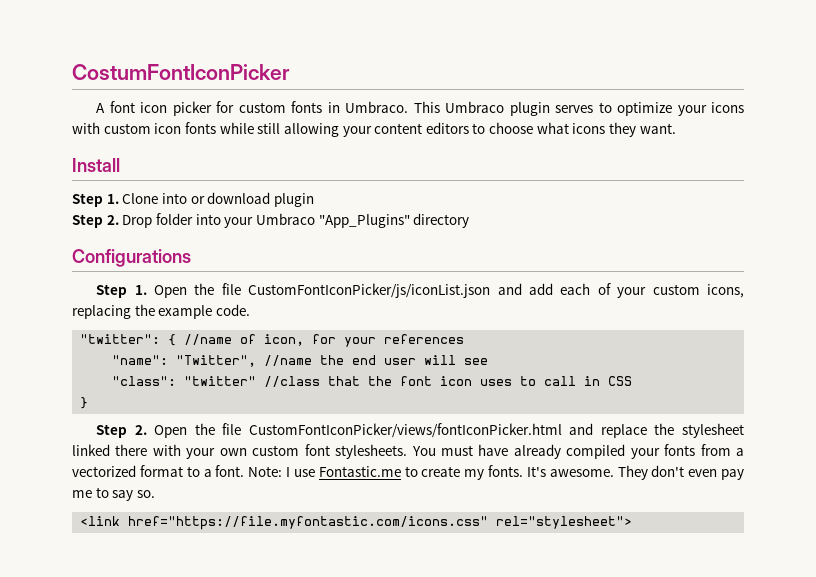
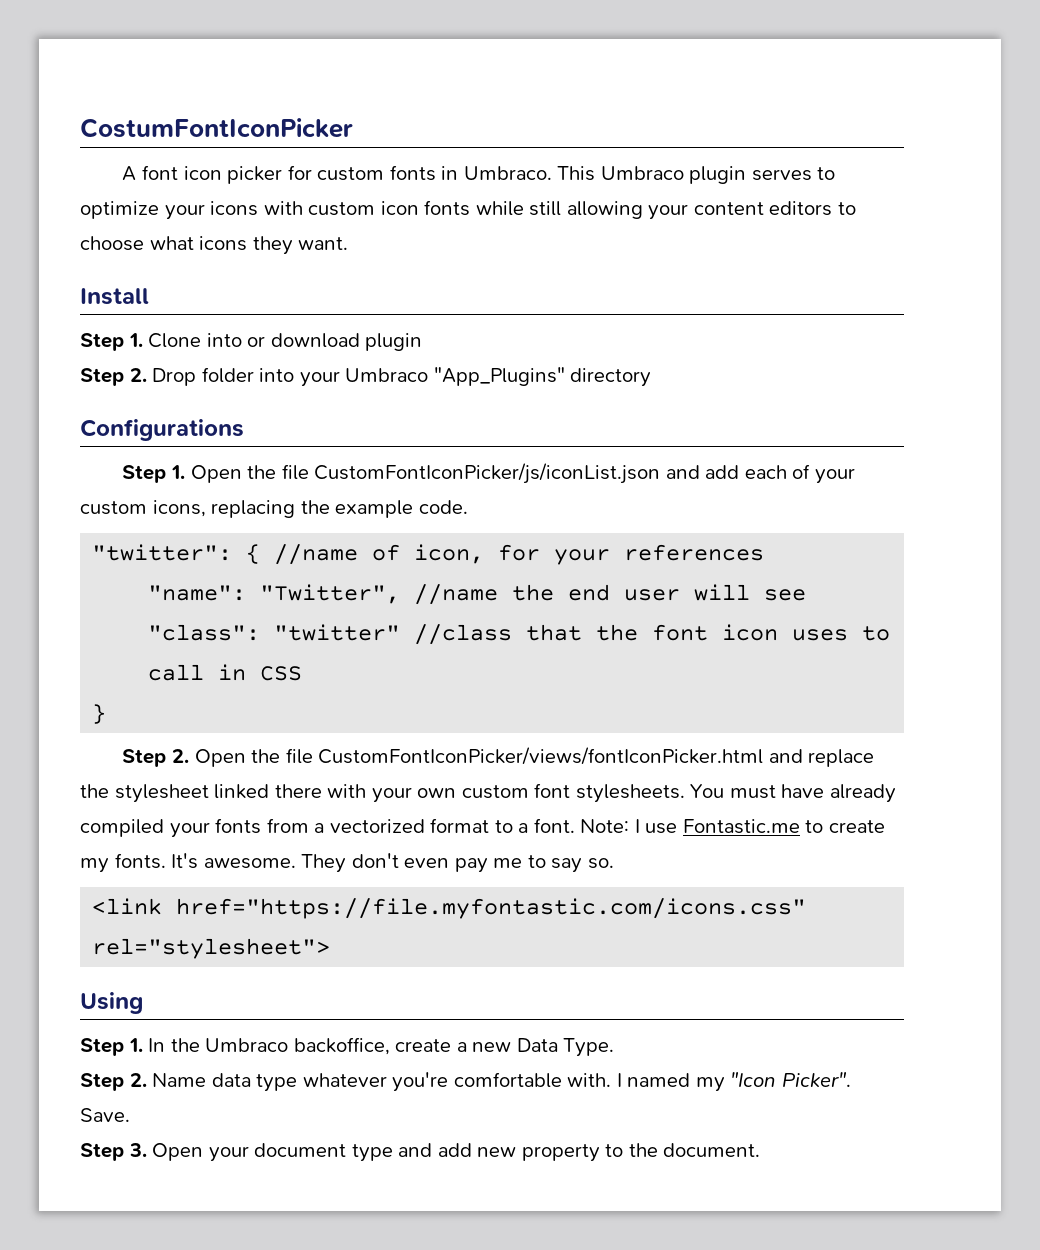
+ Using
+ Step 1. In the Umbraco backoffice, create a new Data Type.
+ Step 2. Name data type whatever you're comfortable with. I named my "Icon Picker". Save.
+ Step 3. Open your document type and add new property to the document.

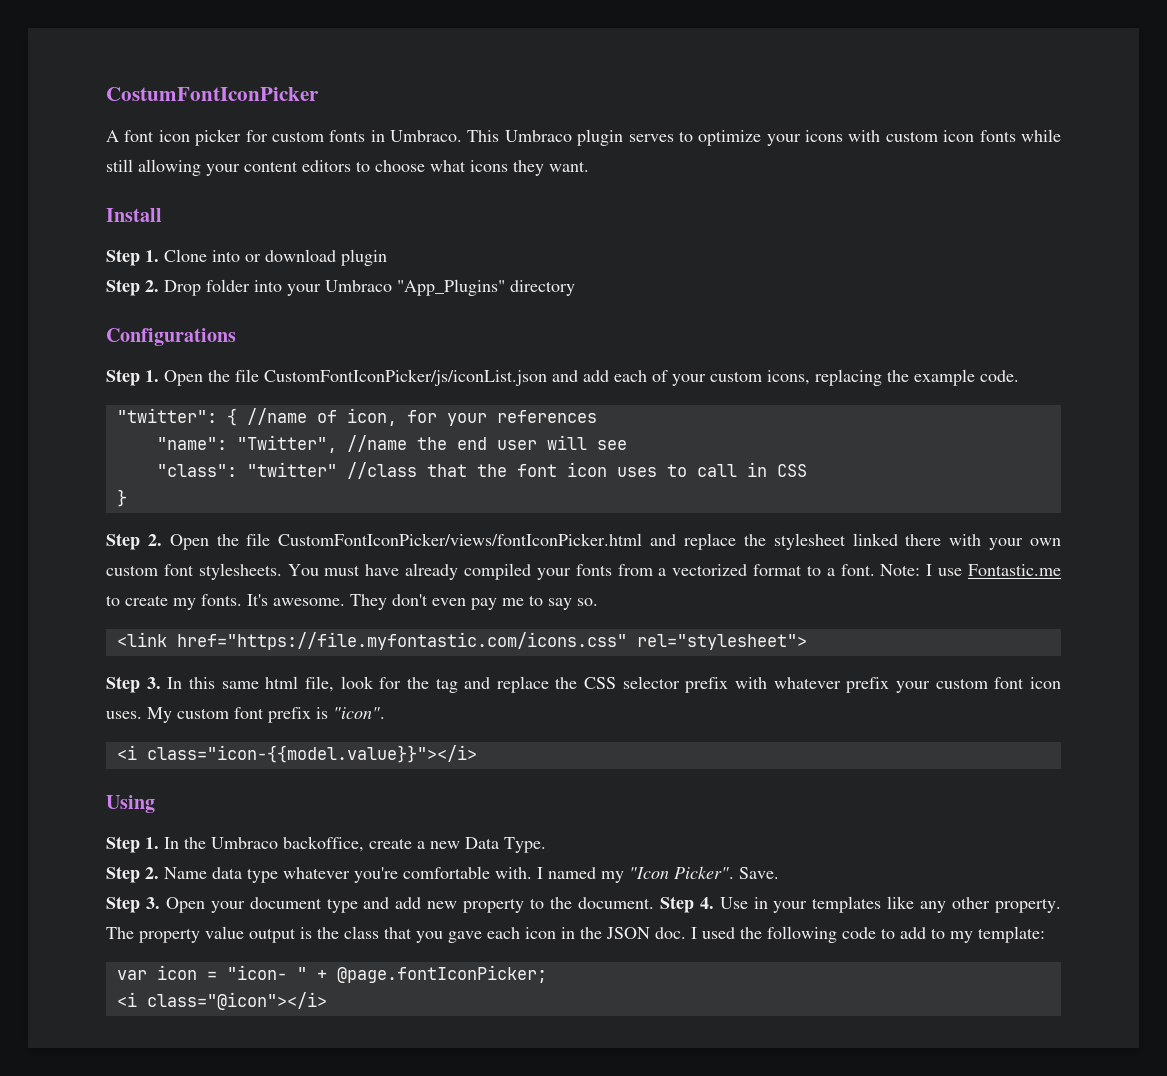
+ Step 3. In this same html file, look for the tag and replace the CSS selector prefix with whatever prefix your custom font icon uses. My custom font prefix is "icon".
+ <i class="icon-{{model.value}}"></i>
+ Step 4. Use in your templates like any other property. The property value output is the class that you gave each icon in the JSON doc. I used the following code to add to my template:
+ var icon = "icon- " + @page.fontIconPicker;
+ <i class="@icon"></i>

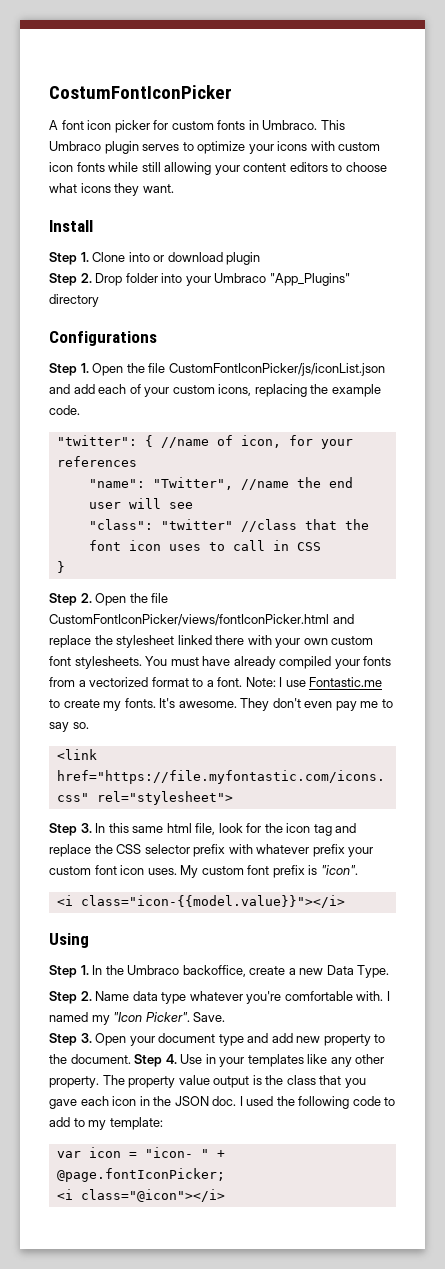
- Step 3. In this same html file, look for the tag and replace the CSS selector prefix with whatever prefix your custom font icon uses.
+ Step 3. In this same html file, look for the icon tag and replace the CSS selector prefix with whatever prefix your custom font icon uses.

